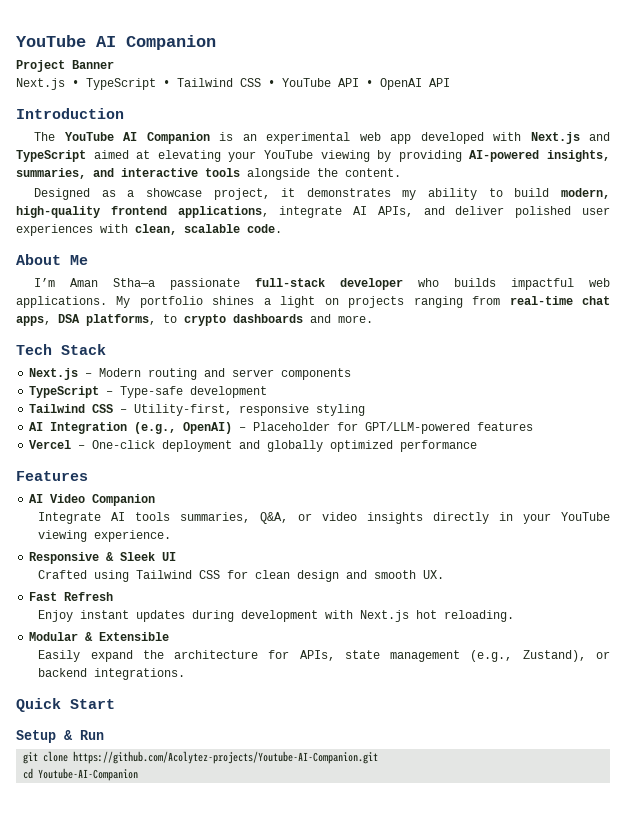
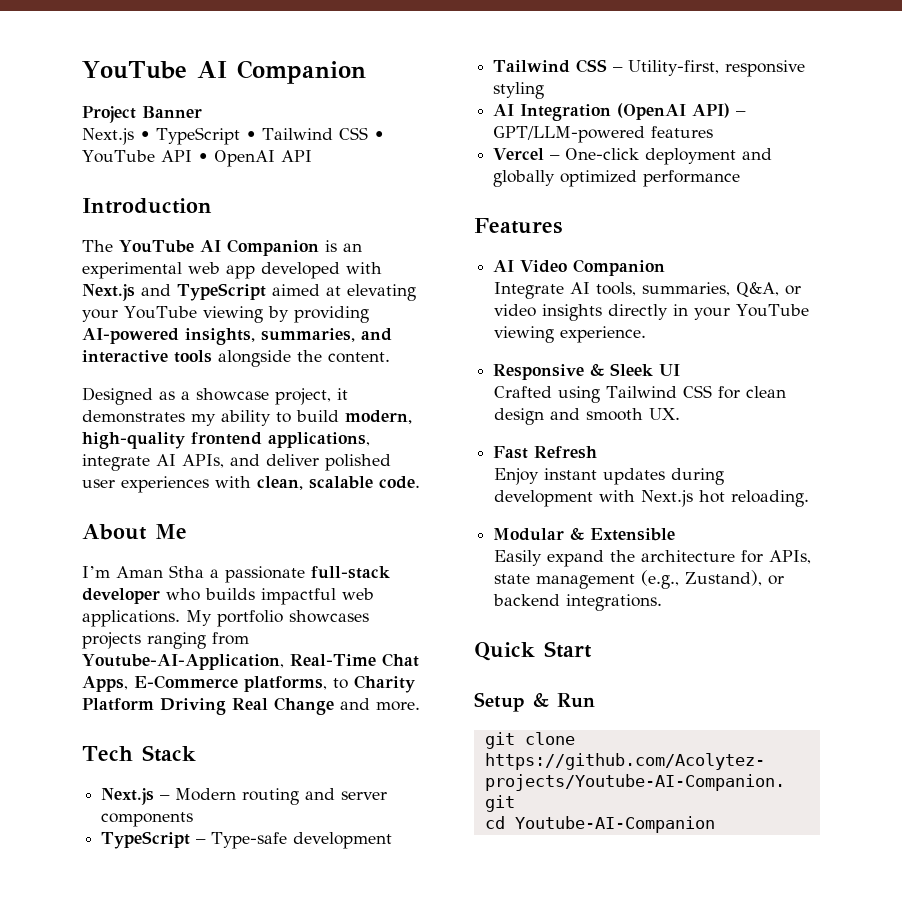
- I’m Aman Stha—a passionate full-stack developer who builds impactful web applications.
+ I’m Aman Stha a passionate full-stack developer who builds impactful web applications.
- My portfolio shines a light on projects ranging from real-time chat apps, DSA platforms, to crypto dashboards and more.
+ My portfolio showcases projects ranging from Youtube-AI-Application, Real-Time Chat Apps, E-Commerce platforms, to Charity Platform Driving Real Change and more.
- AI Integration (e.g., OpenAI) – Placeholder for GPT/LLM-powered features
+ AI Integration (OpenAI API) – GPT/LLM-powered features
- Integrate AI tools summaries, Q&A, or video insights directly in your YouTube viewing experience.
+ Integrate AI tools, summaries, Q&A, or video insights directly in your YouTube viewing experience.

